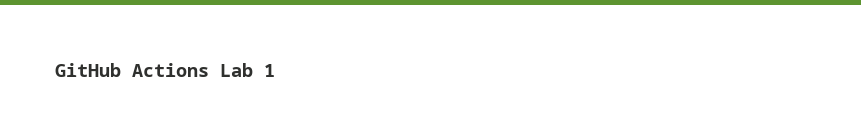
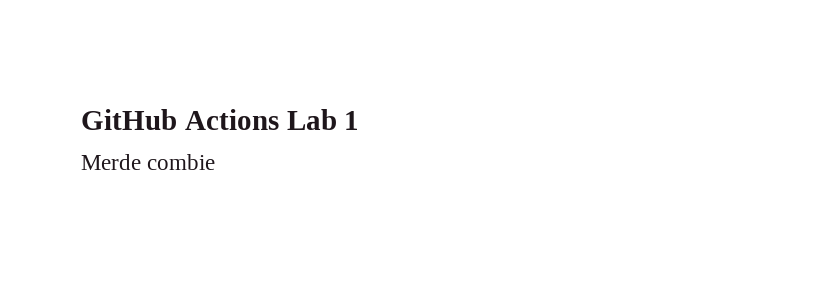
+ Merde combie

